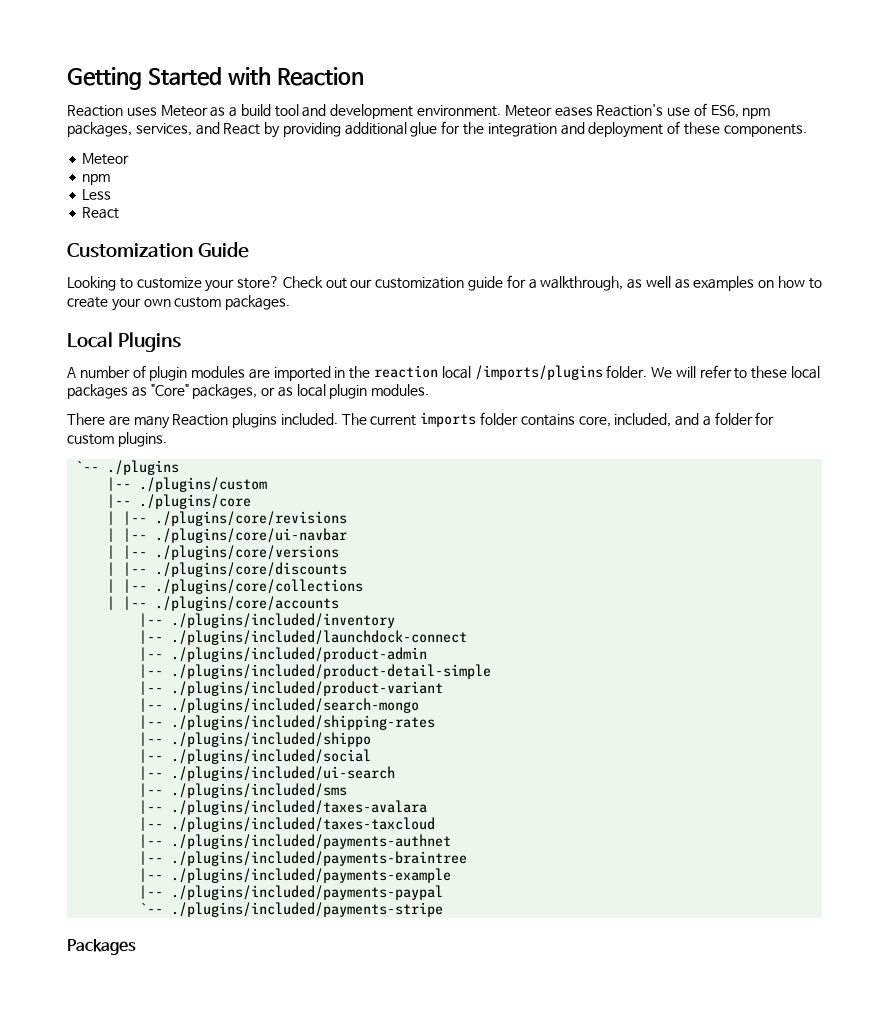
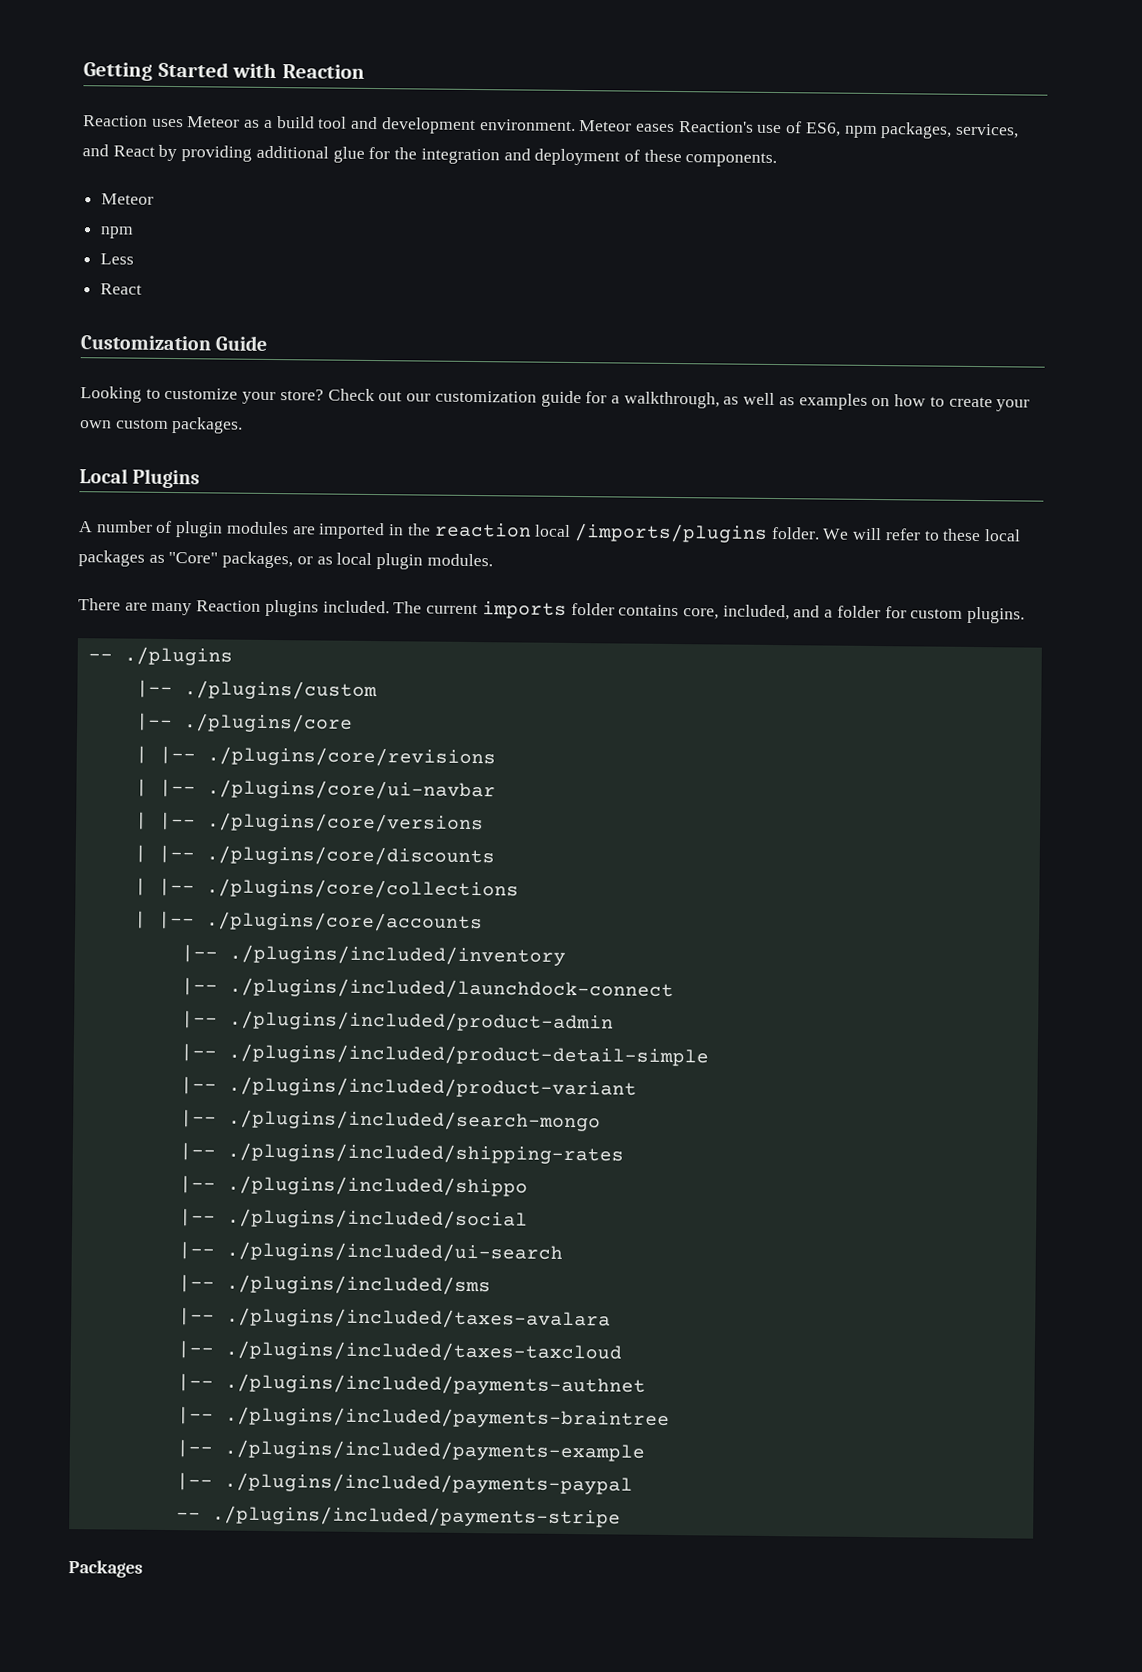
- `-- ./plugins
+ -- ./plugins
- `-- ./plugins/included/payments-stripe
+ -- ./plugins/included/payments-stripe

